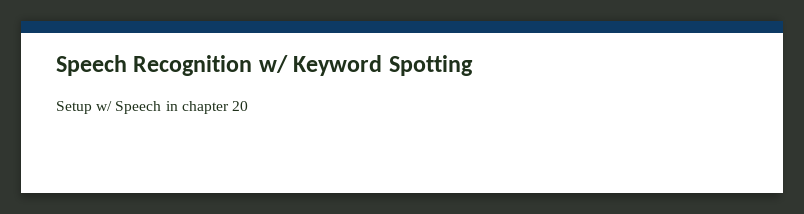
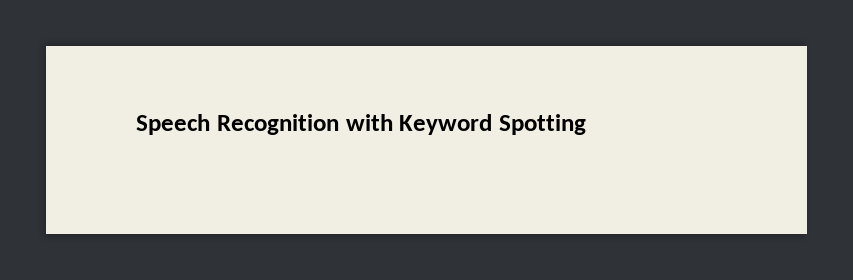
- Speech Recognition w/ Keyword Spotting
+ Speech Recognition with Keyword Spotting
- Setup w/ Speech in chapter 20

